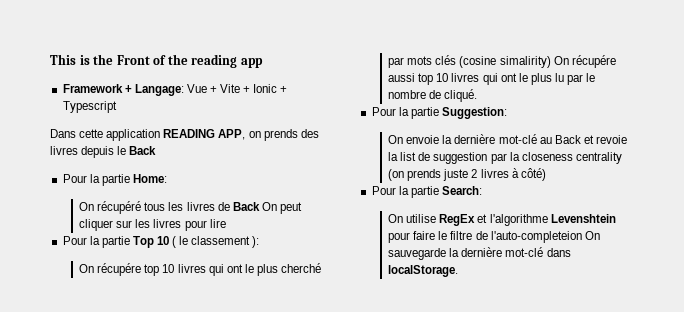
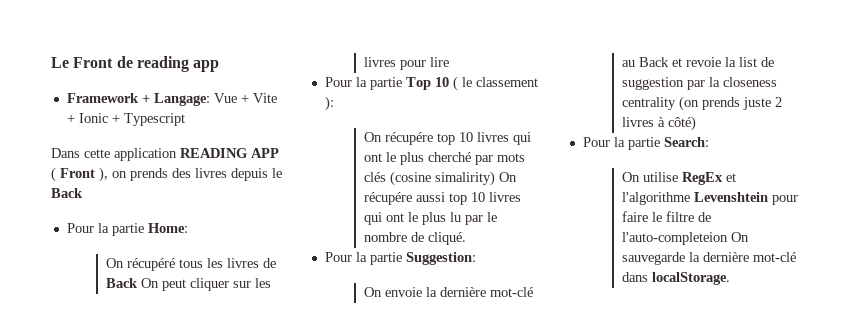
- This is the Front of the reading app
+ Le Front de reading app
- Dans cette application READING APP, on prends des livres depuis le Back
+ Dans cette application READING APP ( Front ), on prends des livres depuis le Back

